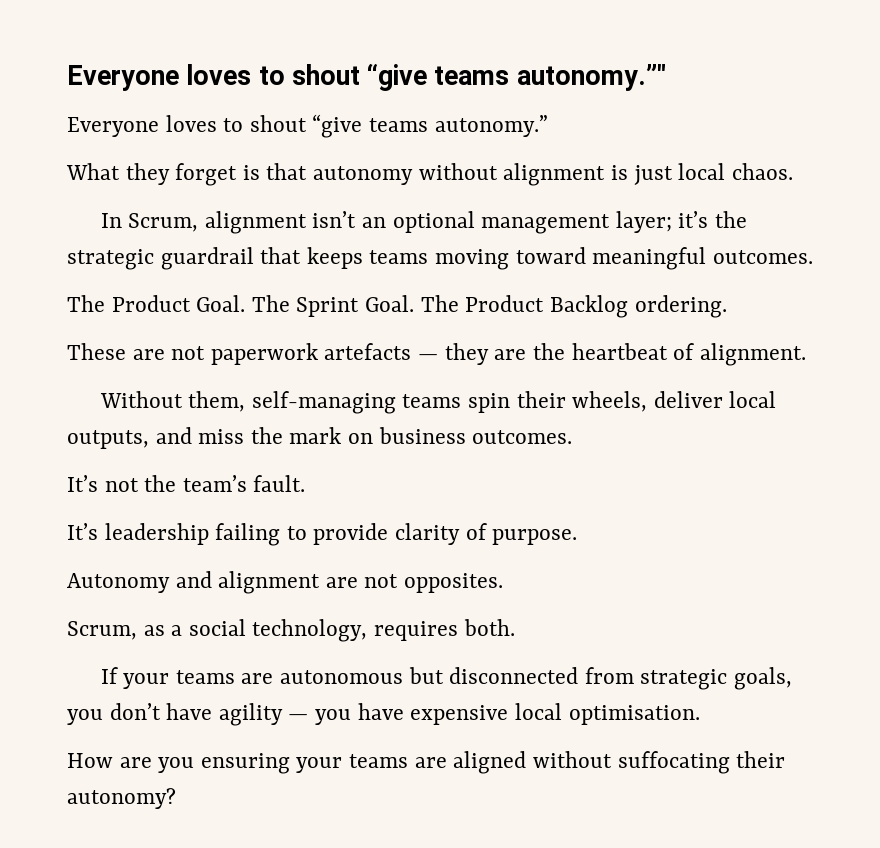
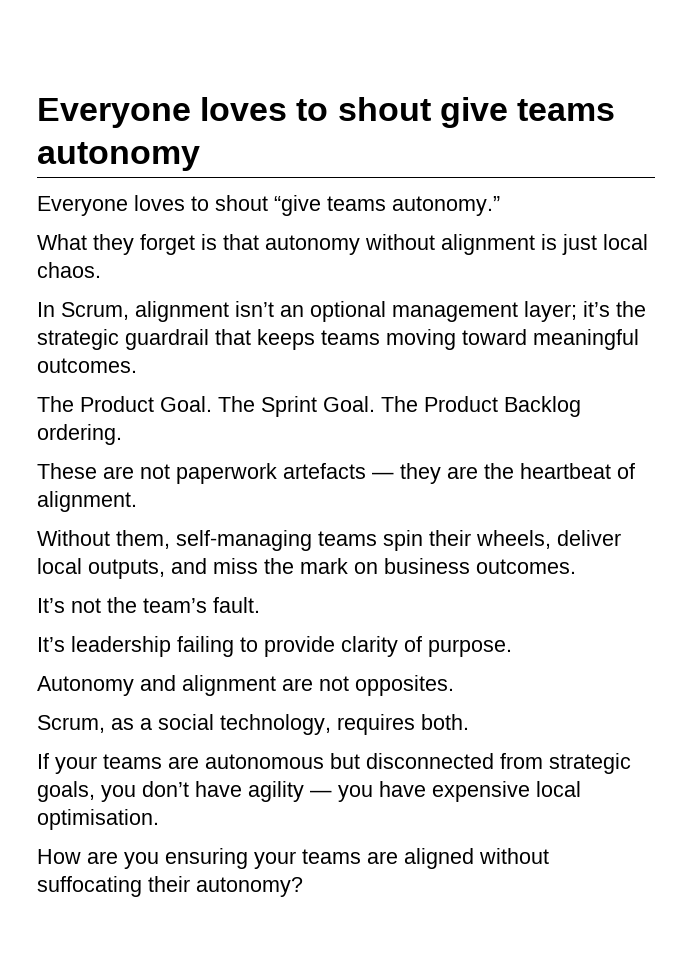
- Everyone loves to shout “give teams autonomy.”"
+ Everyone loves to shout give teams autonomy

